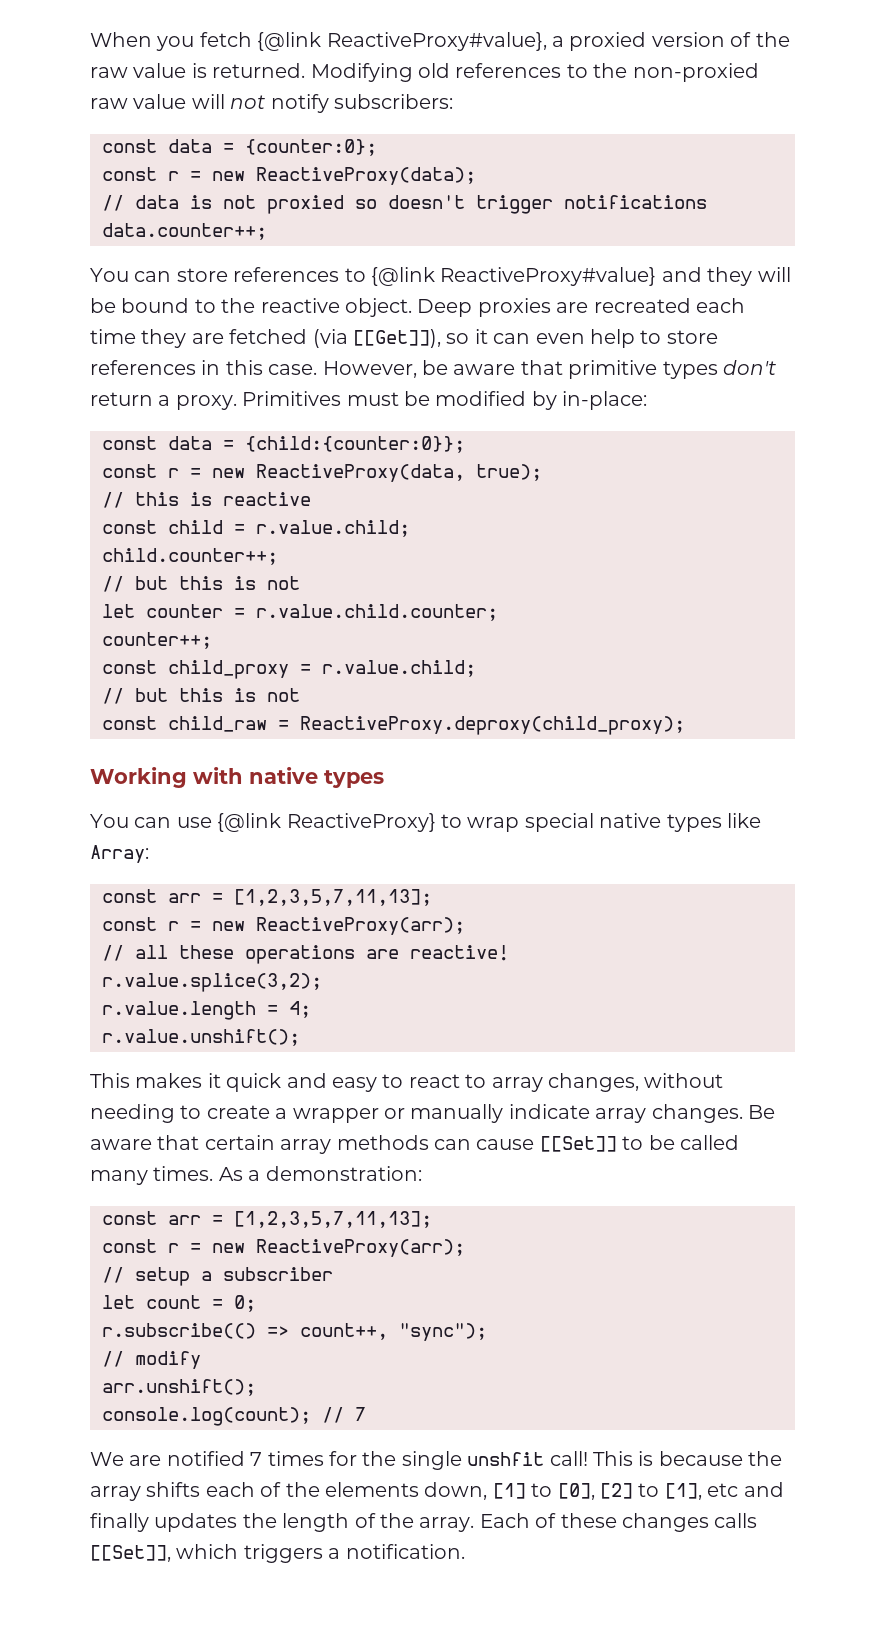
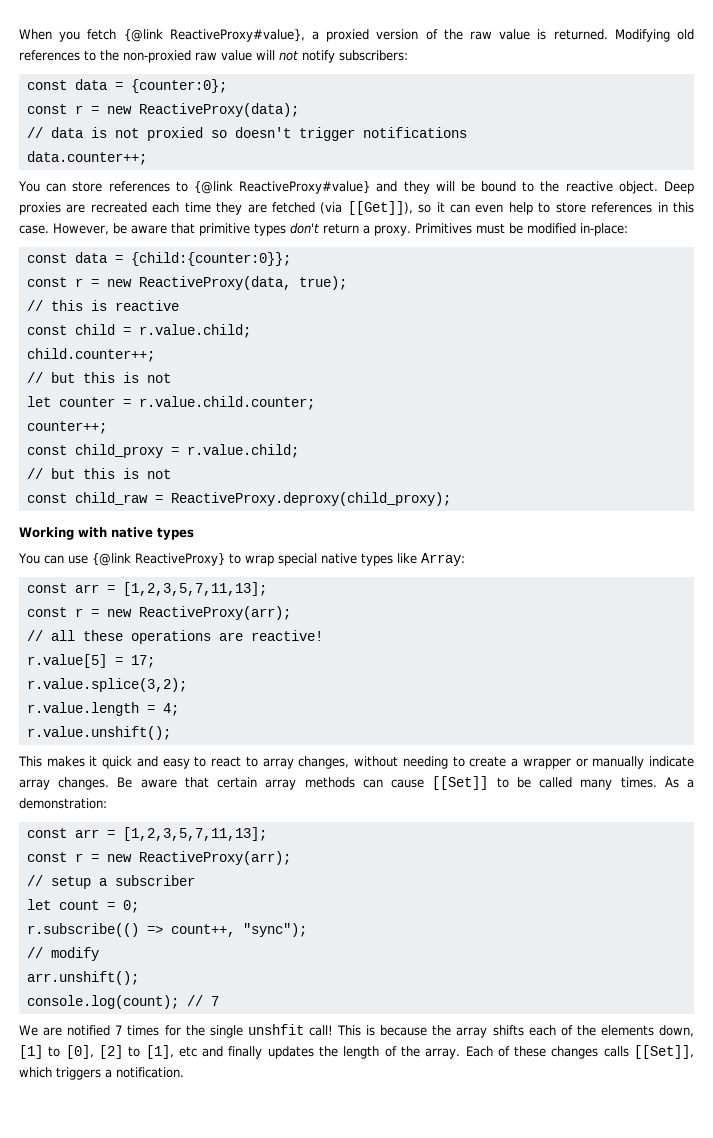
- Primitives must be modified by in-place:
+ Primitives must be modified in-place:
+ r.value[5] = 17;

